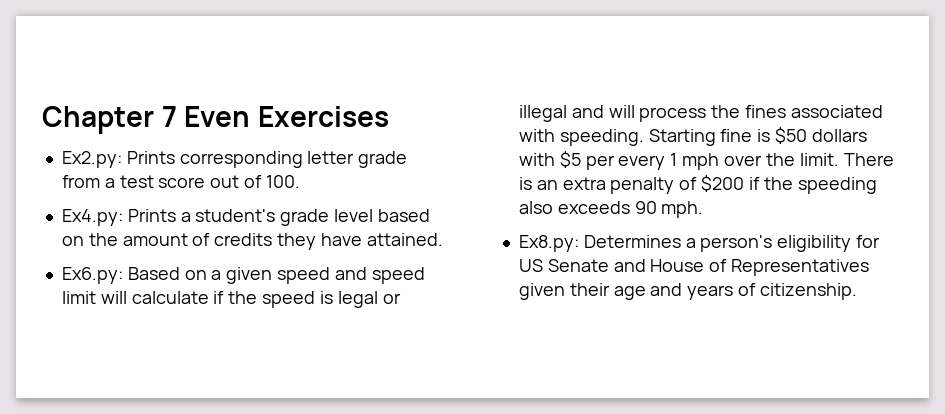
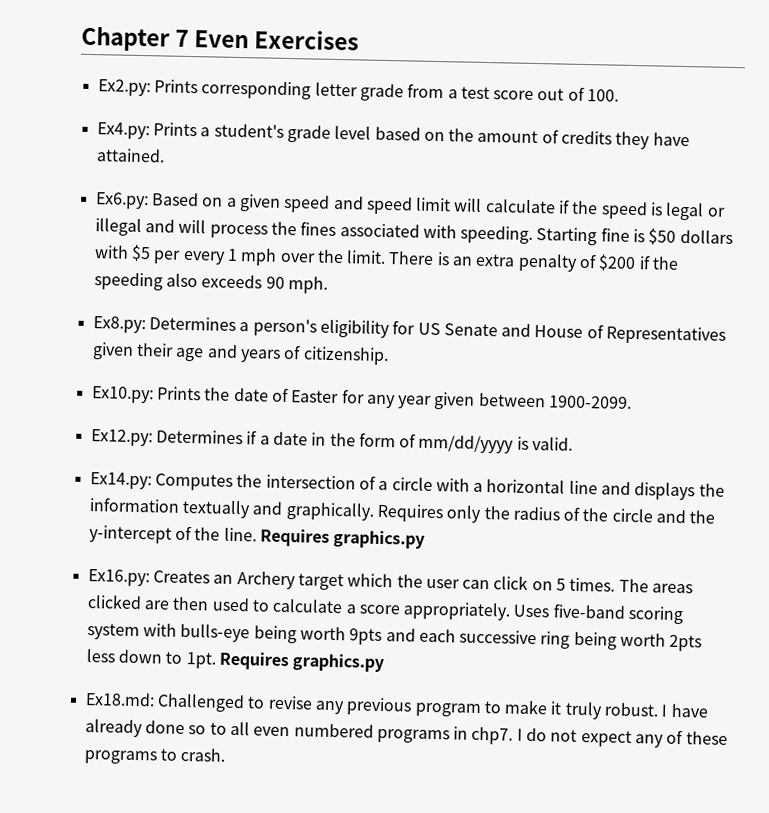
+ Ex10.py: Prints the date of Easter for any year given between 1900-2099.
+ Ex12.py: Determines if a date in the form of mm/dd/yyyy is valid.
+ Ex14.py: Computes the intersection of a circle with a horizontal line and displays the information textually and graphically. Requires only the radius of the circle and the y-intercept of the line. Requires graphics.py
+ Ex16.py: Creates an Archery target which the user can click on 5 times. The areas clicked are then used to calculate a score appropriately. Uses five-band scoring system with bulls-eye being worth 9pts and each successive ring being worth 2pts less down to 1pt. Requires graphics.py
+ Ex18.md: Challenged to revise any previous program to make it truly robust. I have already done so to all even numbered programs in chp7. I do not expect any of these programs to crash.

